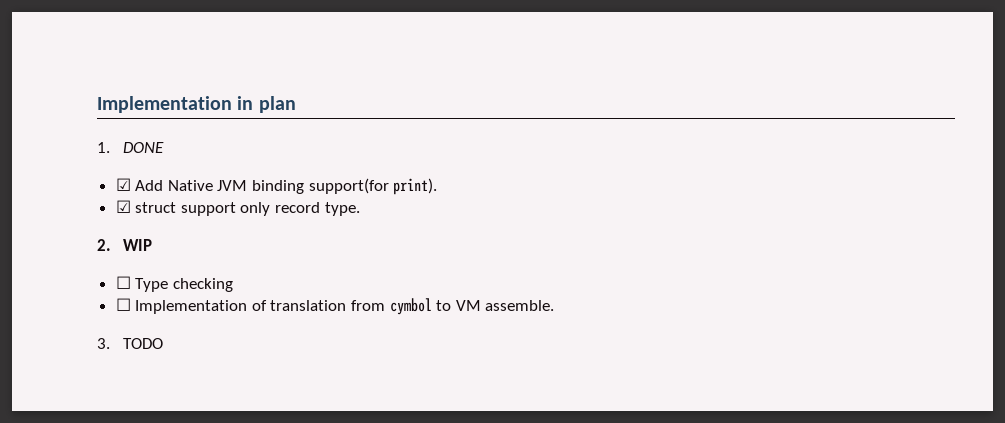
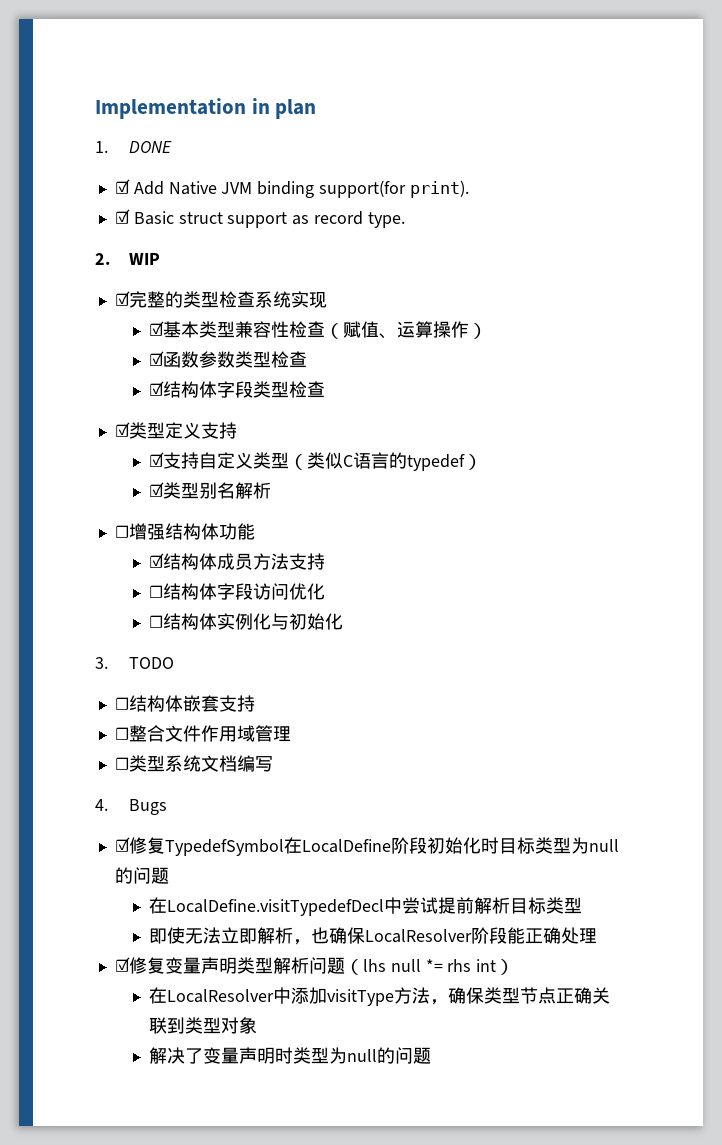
- ☑ struct support only record type.
+ ☑ Basic struct support as record type.
- ☐ Type checking
- ☐ Implementation of translation from cymbol to VM assemble.
+ ☑完整的类型检查系统实现
+ ☑基本类型兼容性检查（赋值、运算操作）
+ ☑函数参数类型检查
+ ☑结构体字段类型检查
+ ☑类型定义支持
+ ☑支持自定义类型（类似C语言的typedef）
+ ☑类型别名解析
+ ☐增强结构体功能
+ ☑结构体成员方法支持
+ ☐结构体字段访问优化
+ ☐结构体实例化与初始化
  3. TODO
+ ☐结构体嵌套支持
+ ☐整合文件作用域管理
+ ☐类型系统文档编写
+ 4. Bugs
+ ☑修复TypedefSymbol在LocalDefine阶段初始化时目标类型为null的问题
+ 在LocalDefine.visitTypedefDecl中尝试提前解析目标类型
+ 即使无法立即解析，也确保LocalResolver阶段能正确处理
+ ☑修复变量声明类型解析问题（lhs null *= rhs int）
+ 在LocalResolver中添加visitType方法，确保类型节点正确关联到类型对象
+ 解决了变量声明时类型为null的问题

